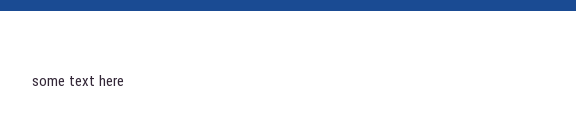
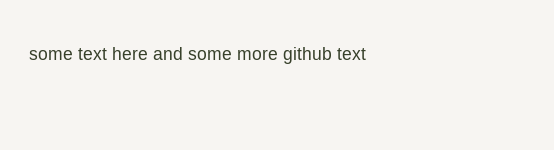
- some text here
+ some text here and some more github text

